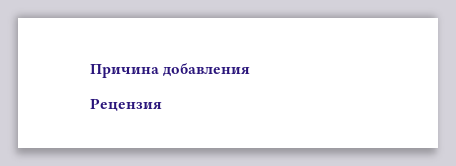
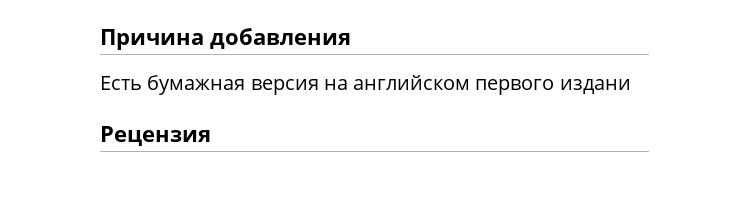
+ Есть бумажная версия на английском первого издани

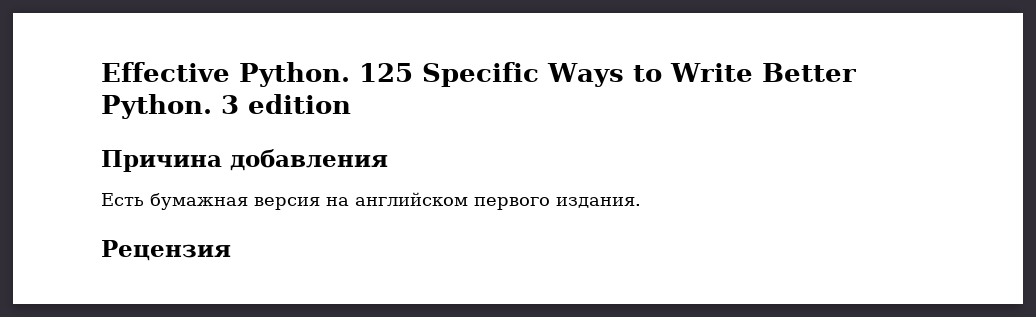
+ Effective Python. 125 Specific Ways to Write Better Python. 3 edition
- Есть бумажная версия на английском первого издани
+ Есть бумажная версия на английском первого издания.

